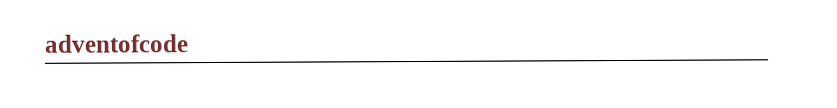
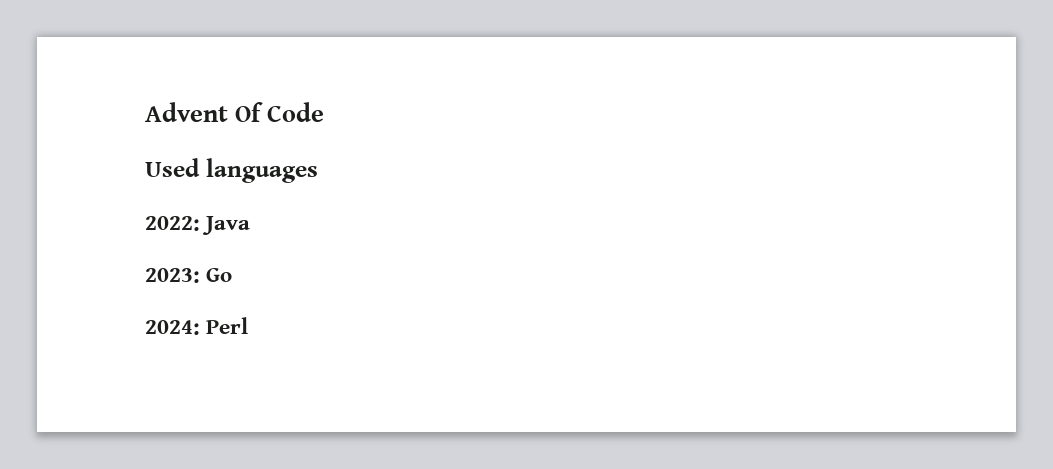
- adventofcode
+ Advent Of Code
+ Used languages
+ 2022: Java
+ 2023: Go
+ 2024: Perl

